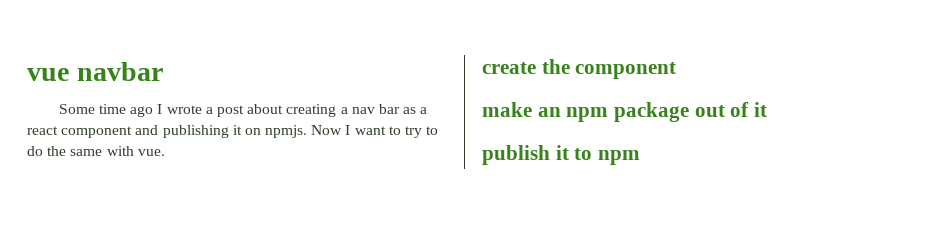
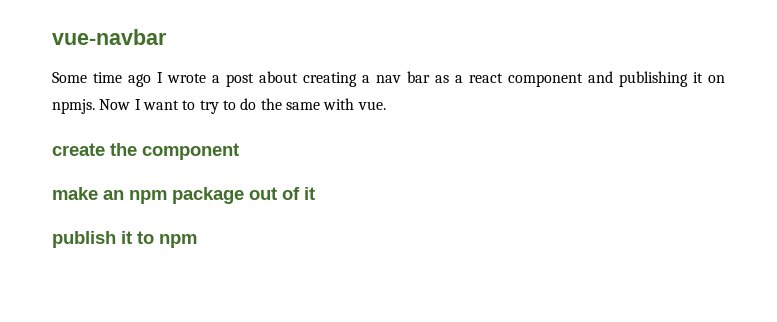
- vue navbar
+ vue-navbar

